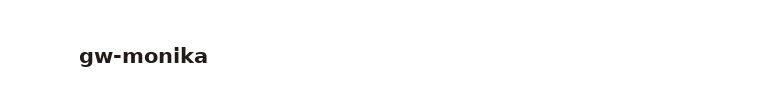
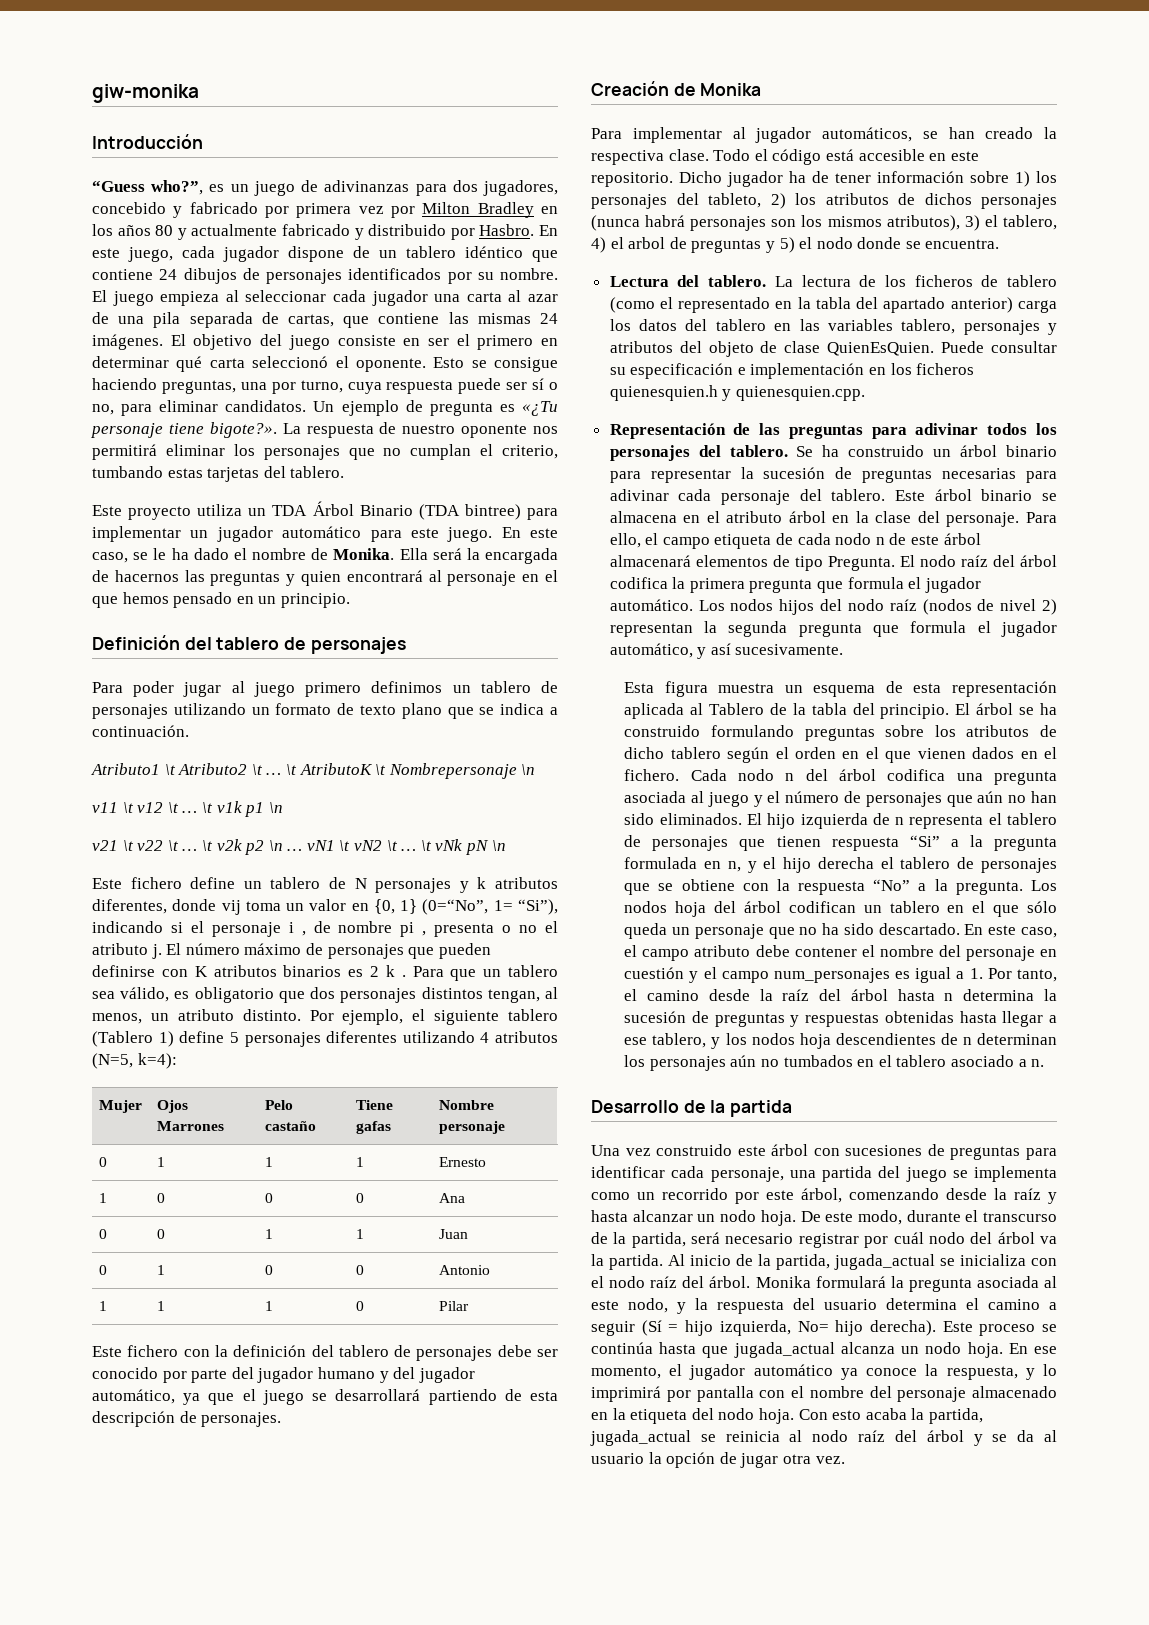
- gw-monika
+ giw-monika
+ Introducción
+ “Guess who?”, es un juego de adivinanzas para dos jugadores, concebido y fabricado por primera vez por Milton Bradley en los años 80 y actualmente fabricado y distribuido por Hasbro. En este juego, cada jugador dispone de un tablero idéntico que contiene 24 dibujos de personajes identificados por su nombre. El juego empieza al seleccionar cada jugador una carta al azar de una pila separada de cartas, que contiene las mismas 24 imágenes. El objetivo del juego consiste en ser el primero en determinar qué carta seleccionó el oponente. Esto se consigue haciendo preguntas, una por turno, cuya respuesta puede ser sí o no, para eliminar candidatos. Un ejemplo de pregunta es «¿Tu personaje tiene bigote?». La respuesta de nuestro oponente nos permitirá eliminar los personajes que no cumplan el criterio, tumbando estas tarjetas del tablero.
+ Este proyecto utiliza un TDA Árbol Binario (TDA bintree) para implementar un jugador automático para este juego. En este caso, se le ha dado el nombre de Monika. Ella será la encargada de hacernos las preguntas y quien encontrará al personaje en el que hemos pensado en un principio.
+ Definición del tablero de personajes
+ Para poder jugar al juego primero definimos un tablero de personajes utilizando un formato de texto plano que se indica a continuación.
+ Atributo1 \t Atributo2 \t … \t AtributoK \t Nombrepersonaje \n
+ v11 \t v12 \t … \t v1k p1 \n
+ v21 \t v22 \t … \t v2k p2 \n … vN1 \t vN2 \t … \t vNk pN \n
+ Este fichero define un tablero de N personajes y k atributos diferentes, donde vij toma un valor en {0, 1} (0=“No”, 1= “Si”), indicando si el personaje i , de nombre pi , presenta o no el atributo j. El número máximo de personajes que pueden definirse con K atributos binarios es 2 k . Para que un tablero sea válido, es obligatorio que dos personajes distintos tengan, al menos, un atributo distinto. Por ejemplo, el siguiente tablero (Tablero 1) define 5 personajes diferentes utilizando 4 atributos (N=5, k=4):
+ Mujer | Ojos Marrones | Pelo castaño | Tiene gafas | Nombre personaje
+ 0 | 1 | 1 | 1 | Ernesto
+ 1 | 0 | 0 | 0 | Ana
+ 0 | 0 | 1 | 1 | Juan
+ 0 | 1 | 0 | 0 | Antonio
+ 1 | 1 | 1 | 0 | Pilar
+ Este fichero con la definición del tablero de personajes debe ser conocido por parte del jugador humano y del jugador automático, ya que el juego se desarrollará partiendo de esta descripción de personajes.
+ Creación de Monika
+ Para implementar al jugador automáticos, se han creado la respectiva clase. Todo el código está accesible en este repositorio. Dicho jugador ha de tener información sobre 1) los personajes del tableto, 2) los atributos de dichos personajes (nunca habrá personajes son los mismos atributos), 3) el tablero, 4) el arbol de preguntas y 5) el nodo donde se encuentra.
+ Lectura del tablero. La lectura de los ficheros de tablero (como el representado en la tabla del apartado anterior) carga los datos del tablero en las variables tablero, personajes y atributos del objeto de clase QuienEsQuien. Puede consultar su especificación e implementación en los ficheros quienesquien.h y quienesquien.cpp.
+ Representación de las preguntas para adivinar todos los personajes del tablero. Se ha construido un árbol binario para representar la sucesión de preguntas necesarias para adivinar cada personaje del tablero. Este árbol binario se almacena en el atributo árbol en la clase del personaje. Para ello, el campo etiqueta de cada nodo n de este árbol almacenará elementos de tipo Pregunta. El nodo raíz del árbol codifica la primera pregunta que formula el jugador automático. Los nodos hijos del nodo raíz (nodos de nivel 2) representan la segunda pregunta que formula el jugador automático, y así sucesivamente.
+ Esta figura muestra un esquema de esta representación aplicada al Tablero de la tabla del principio. El árbol se ha construido formulando preguntas sobre los atributos de dicho tablero según el orden en el que vienen dados en el fichero. Cada nodo n del árbol codifica una pregunta asociada al juego y el número de personajes que aún no han sido eliminados. El hijo izquierda de n representa el tablero de personajes que tienen respuesta “Si” a la pregunta formulada en n, y el hijo derecha el tablero de personajes que se obtiene con la respuesta “No” a la pregunta. Los nodos hoja del árbol codifican un tablero en el que sólo queda un personaje que no ha sido descartado. En este caso, el campo atributo debe contener el nombre del personaje en cuestión y el campo num_personajes es igual a 1. Por tanto, el camino desde la raíz del árbol hasta n determina la sucesión de preguntas y respuestas obtenidas hasta llegar a ese tablero, y los nodos hoja descendientes de n determinan los personajes aún no tumbados en el tablero asociado a n.
+ Desarrollo de la partida
+ Una vez construido este árbol con sucesiones de preguntas para identificar cada personaje, una partida del juego se implementa como un recorrido por este árbol, comenzando desde la raíz y hasta alcanzar un nodo hoja. De este modo, durante el transcurso de la partida, será necesario registrar por cuál nodo del árbol va la partida. Al inicio de la partida, jugada_actual se inicializa con el nodo raíz del árbol. Monika formulará la pregunta asociada al este nodo, y la respuesta del usuario determina el camino a seguir (Sí = hijo izquierda, No= hijo derecha). Este proceso se continúa hasta que jugada_actual alcanza un nodo hoja. En ese momento, el jugador automático ya conoce la respuesta, y lo imprimirá por pantalla con el nombre del personaje almacenado en la etiqueta del nodo hoja. Con esto acaba la partida, jugada_actual se reinicia al nodo raíz del árbol y se da al usuario la opción de jugar otra vez.

